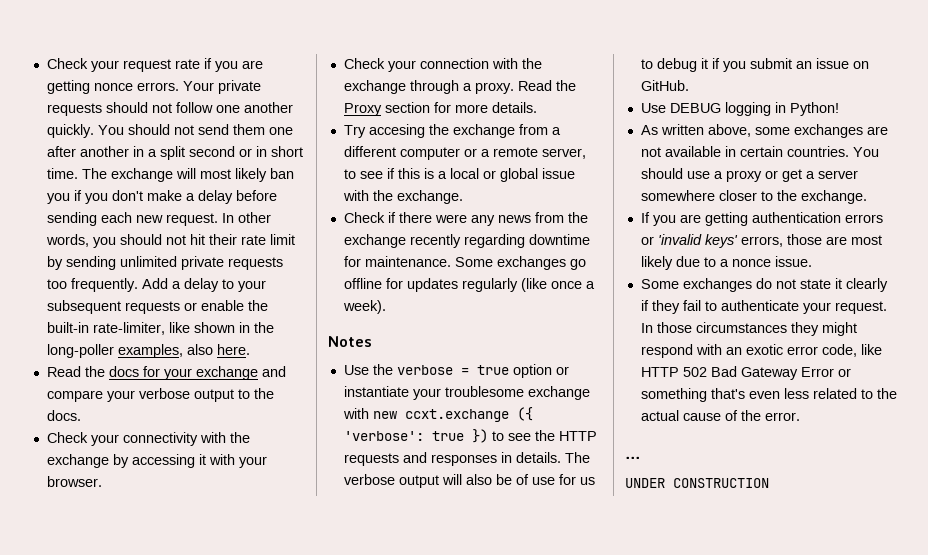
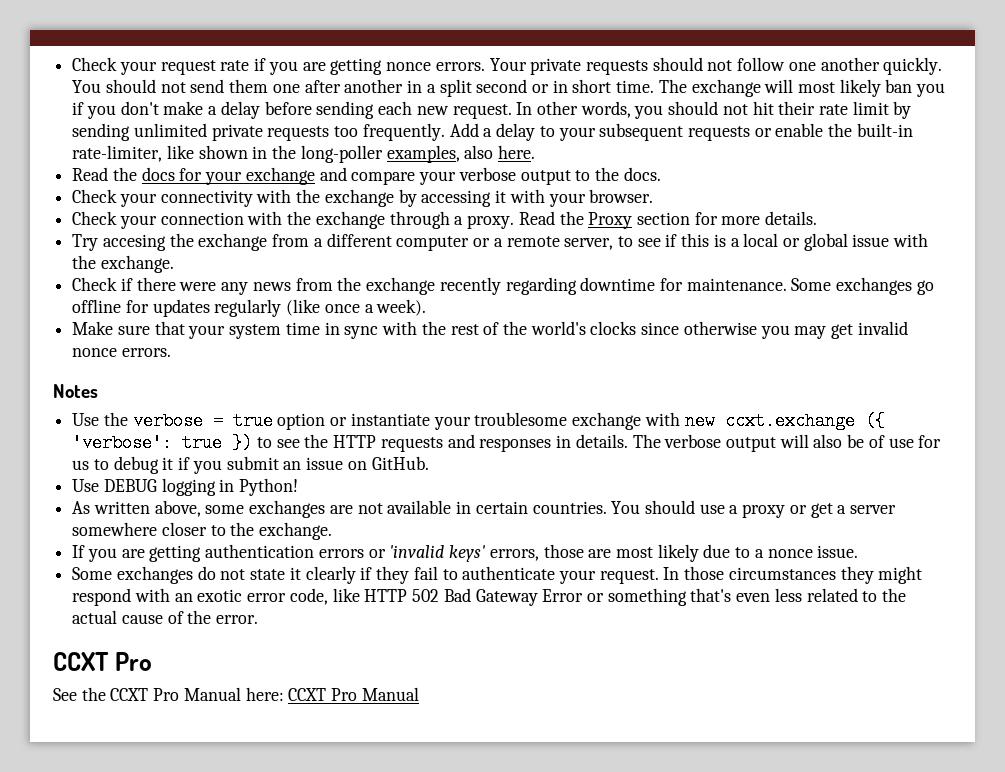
+ Make sure that your system time in sync with the rest of the world's clocks since otherwise you may get invalid nonce errors.
  In those circumstances they might respond with an exotic error code, like HTTP 502 Bad Gateway Error or something that's even less related to the actual cause of the error.
- ...
- UNDER CONSTRUCTION
+ CCXT Pro
+ See the CCXT Pro Manual here: CCXT Pro Manual

